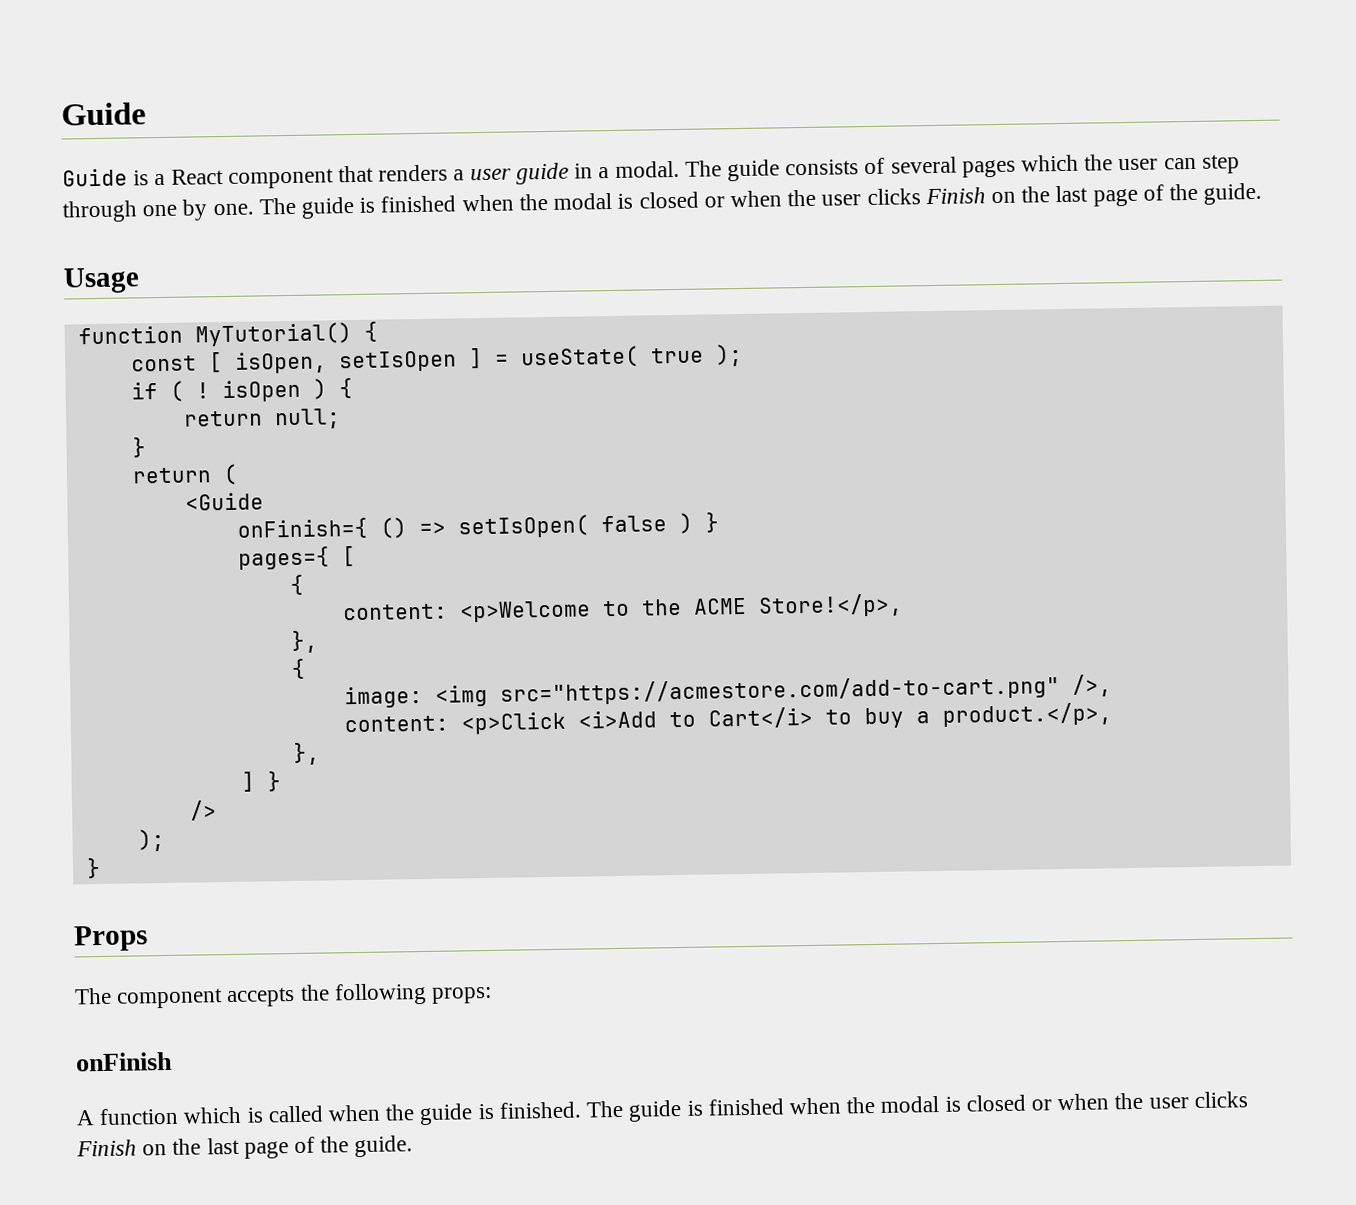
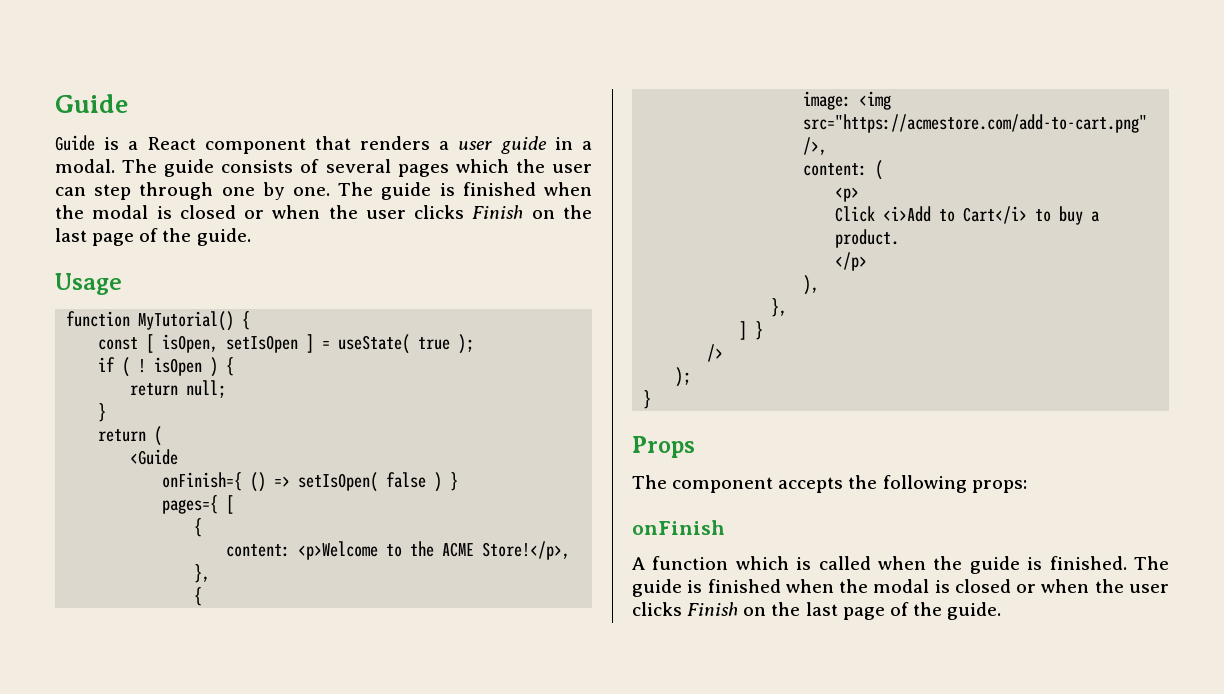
- content: <p>Click <i>Add to Cart</i> to buy a product.</p>,
+ content: (
+ <p>
+ Click <i>Add to Cart</i> to buy a product.
+ </p>
+ ),

